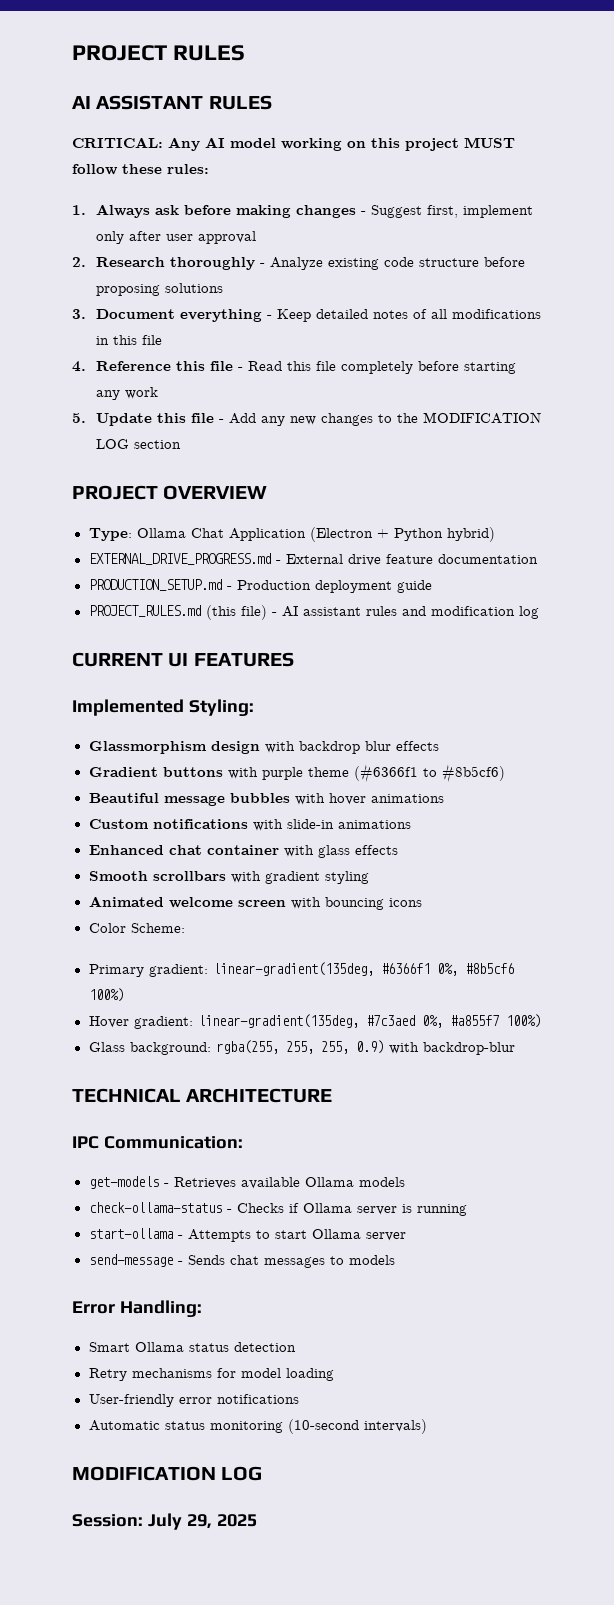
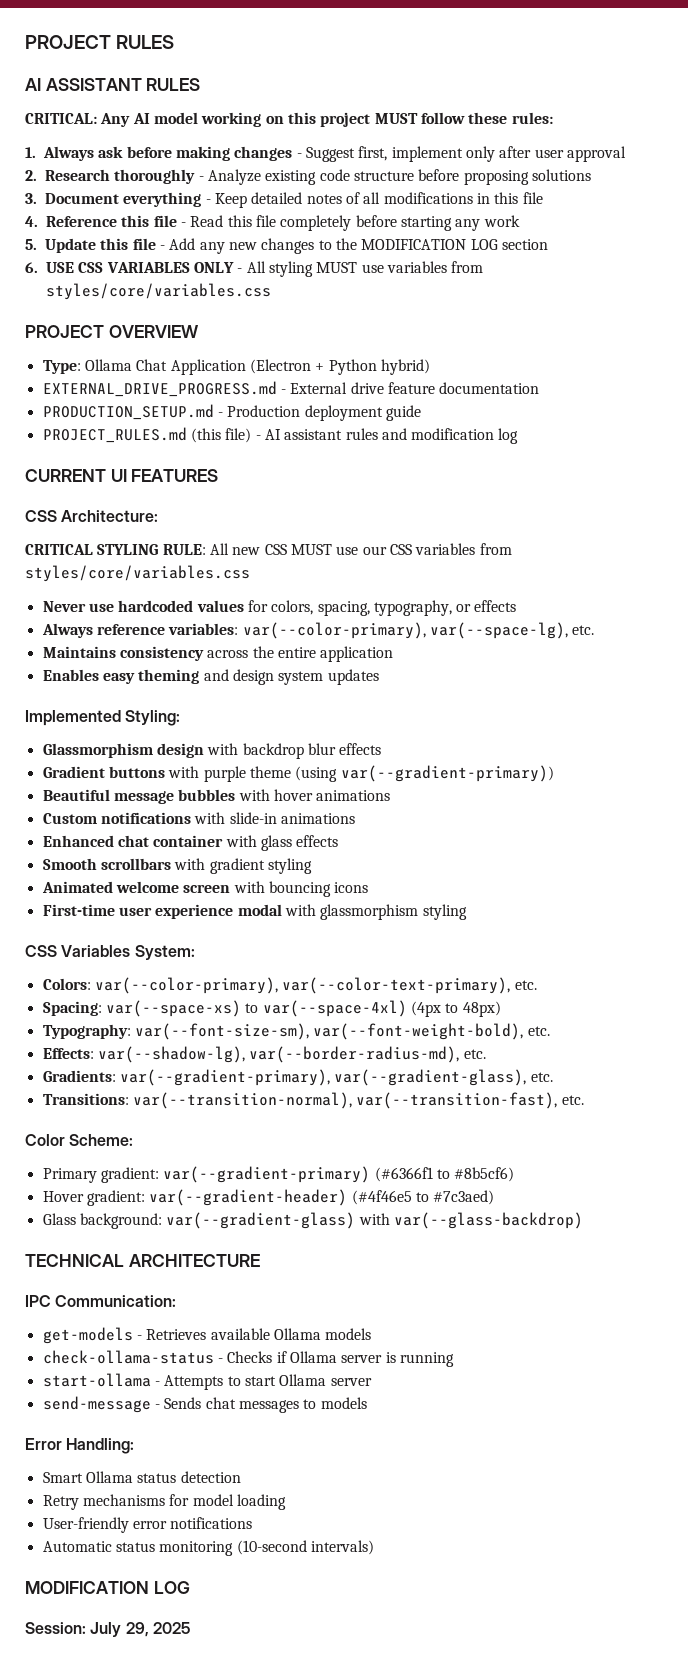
+ 6. USE CSS VARIABLES ONLY - All styling MUST use variables from styles/core/variables.css
+ CSS Architecture:
+ CRITICAL STYLING RULE: All new CSS MUST use our CSS variables from styles/core/variables.css
+ Never use hardcoded values for colors, spacing, typography, or effects
+ Always reference variables: var(--color-primary), var(--space-lg), etc.
+ Maintains consistency across the entire application
+ Enables easy theming and design system updates
- Gradient buttons with purple theme (#6366f1 to #8b5cf6)
+ Gradient buttons with purple theme (using var(--gradient-primary))
+ First-time user experience modal with glassmorphism styling
+ CSS Variables System:
+ Colors: var(--color-primary), var(--color-text-primary), etc.
+ Spacing: var(--space-xs) to var(--space-4xl) (4px to 48px)
+ Typography: var(--font-size-sm), var(--font-weight-bold), etc.
+ Effects: var(--shadow-lg), var(--border-radius-md), etc.
+ Gradients: var(--gradient-primary), var(--gradient-glass), etc.
+ Transitions: var(--transition-normal), var(--transition-fast), etc.
  Color Scheme:
- Primary gradient: linear-gradient(135deg, #6366f1 0%, #8b5cf6 100%)
- Hover gradient: linear-gradient(135deg, #7c3aed 0%, #a855f7 100%)
- Glass background: rgba(255, 255, 255, 0.9) with backdrop-blur
+ Primary gradient: var(--gradient-primary) (#6366f1 to #8b5cf6)
+ Hover gradient: var(--gradient-header) (#4f46e5 to #7c3aed)
+ Glass background: var(--gradient-glass) with var(--glass-backdrop)

